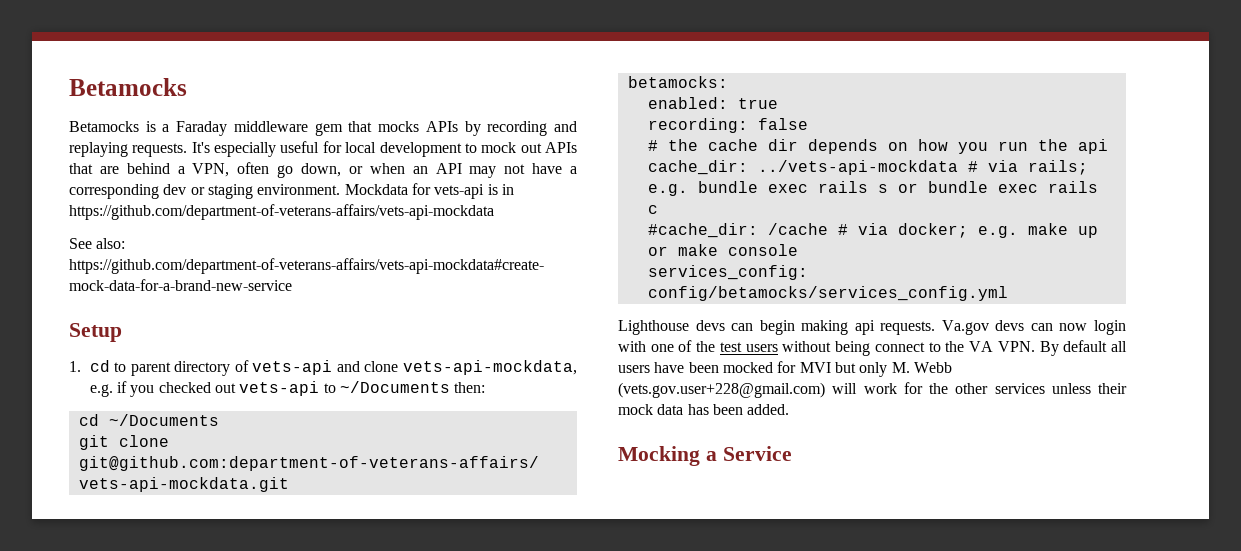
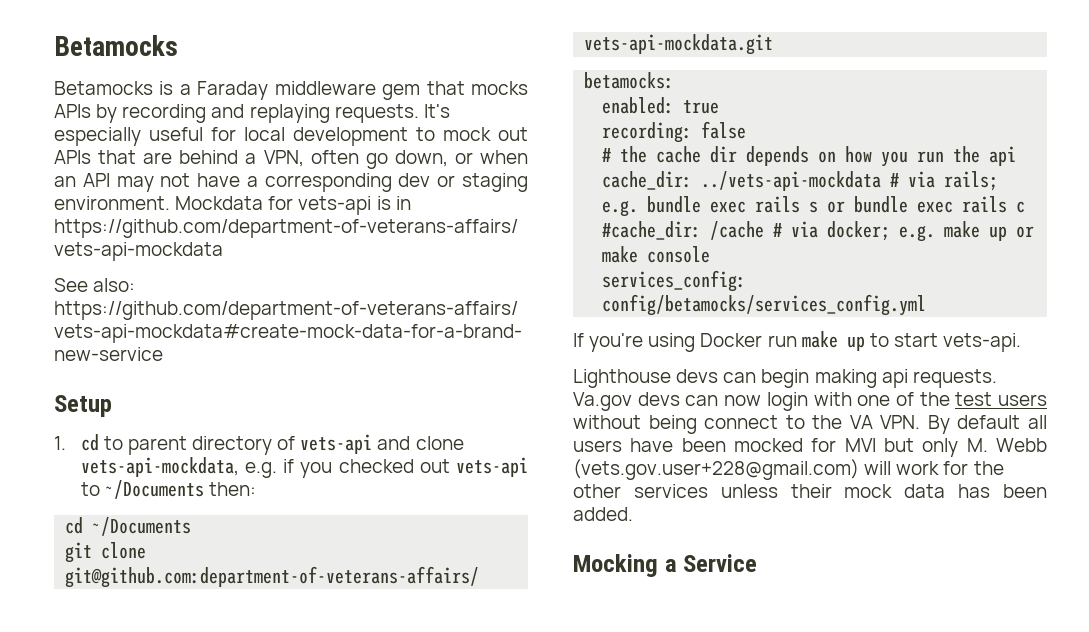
+ If you're using Docker run make up to start vets-api.

